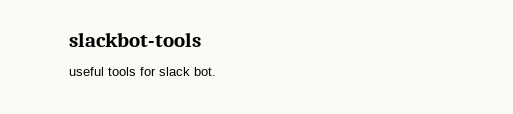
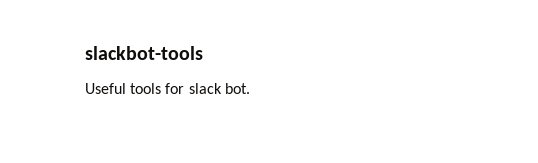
- useful tools for slack bot.
+ Useful tools for slack bot.

